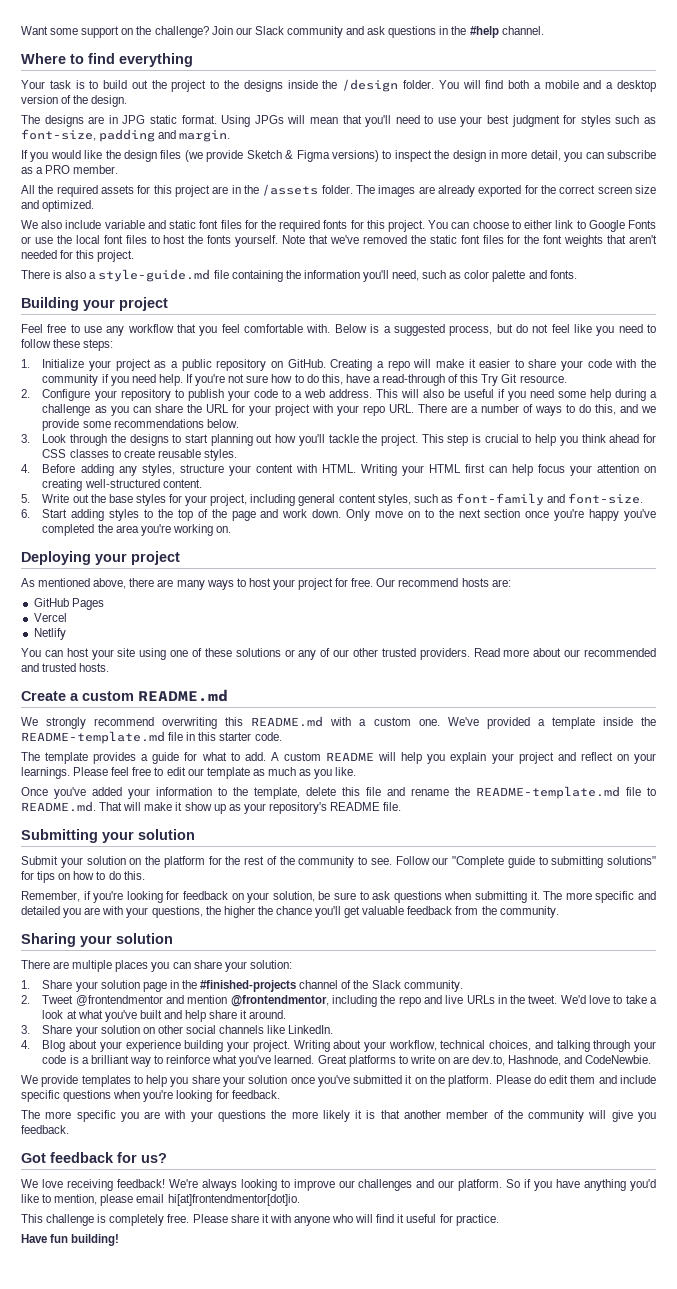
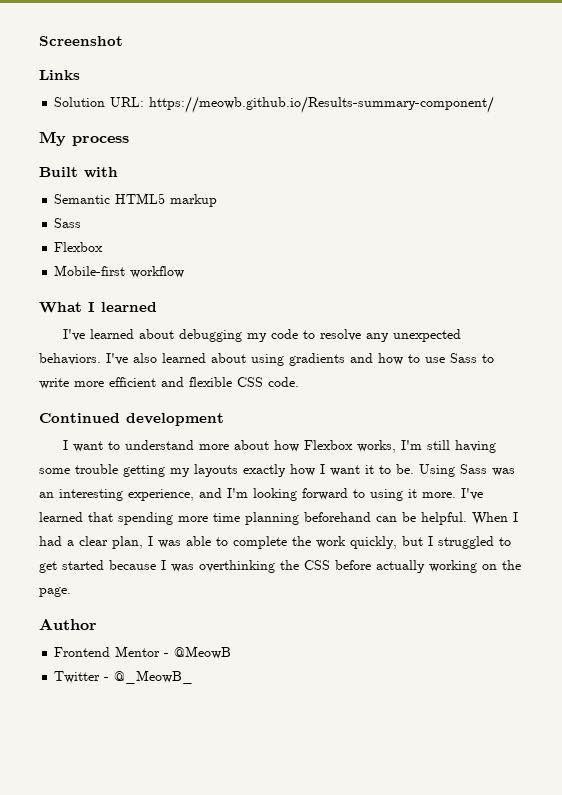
- Want some support on the challenge? Join our Slack community and ask questions in the #help channel.
- Where to find everything
- Your task is to build out the project to the designs inside the /design folder. You will find both a mobile and a desktop version of the design.
- The designs are in JPG static format. Using JPGs will mean that you'll need to use your best judgment for styles such as font-size, padding and margin.
- If you would like the design files (we provide Sketch & Figma versions) to inspect the design in more detail, you can subscribe as a PRO member.
- All the required assets for this project are in the /assets folder. The images are already exported for the correct screen size and optimized.
- We also include variable and static font files for the required fonts for this project. You can choose to either link to Google Fonts or use the local font files to host the fonts yourself. Note that we've removed the static font files for the font weights that aren't needed for this project.
- There is also a style-guide.md file containing the information you'll need, such as color palette and fonts.
- Building your project
- Feel free to use any workflow that you feel comfortable with. Below is a suggested process, but do not feel like you need to follow these steps:
- 1. Initialize your project as a public repository on GitHub. Creating a repo will make it easier to share your code with the community if you need help. If you're not sure how to do this, have a read-through of this Try Git resource.
- 2. Configure your repository to publish your code to a web address. This will also be useful if you need some help during a challenge as you can share the URL for your project with your repo URL. There are a number of ways to do this, and we provide some recommendations below.
- 3. Look through the designs to start planning out how you'll tackle the project. This step is crucial to help you think ahead for CSS classes to create reusable styles.
- 4. Before adding any styles, structure your content with HTML. Writing your HTML first can help focus your attention on creating well-structured content.
- 5. Write out the base styles for your project, including general content styles, such as font-family and font-size.
- 6. Start adding styles to the top of the page and work down. Only move on to the next section once you're happy you've completed the area you're working on.
- Deploying your project
- As mentioned above, there are many ways to host your project for free. Our recommend hosts are:
- GitHub Pages
- Vercel
- Netlify
- You can host your site using one of these solutions or any of our other trusted providers. Read more about our recommended and trusted hosts.
- Create a custom README.md
- We strongly recommend overwriting this README.md with a custom one. We've provided a template inside the README-template.md file in this starter code.
- The template provides a guide for what to add. A custom README will help you explain your project and reflect on your learnings. Please feel free to edit our template as much as you like.
- Once you've added your information to the template, delete this file and rename the README-template.md file to README.md. That will make it show up as your repository's README file.
- Submitting your solution
- Submit your solution on the platform for the rest of the community to see. Follow our "Complete guide to submitting solutions" for tips on how to do this.
- Remember, if you're looking for feedback on your solution, be sure to ask questions when submitting it. The more specific and detailed you are with your questions, the higher the chance you'll get valuable feedback from the community.
- Sharing your solution
- There are multiple places you can share your solution:
- 1. Share your solution page in the #finished-projects channel of the Slack community.
- 2. Tweet @frontendmentor and mention @frontendmentor, including the repo and live URLs in the tweet. We'd love to take a look at what you've built and help share it around.
- 3. Share your solution on other social channels like LinkedIn.
- 4. Blog about your experience building your project. Writing about your workflow, technical choices, and talking through your code is a brilliant way to reinforce what you've learned. Great platforms to write on are dev.to, Hashnode, and CodeNewbie.
- We provide templates to help you share your solution once you've submitted it on the platform. Please do edit them and include specific questions when you're looking for feedback.
- The more specific you are with your questions the more likely it is that another member of the community will give you feedback.
- Got feedback for us?
- We love receiving feedback! We're always looking to improve our challenges and our platform. So if you have anything you'd like to mention, please email hi[at]frontendmentor[dot]io.
- This challenge is completely free. Please share it with anyone who will find it useful for practice.
- Have fun building!
+ Screenshot
+ Links
+ Solution URL: https://meowb.github.io/Results-summary-component/
+ My process
+ Built with
+ Semantic HTML5 markup
+ Sass
+ Flexbox
+ Mobile-first workflow
+ What I learned
+ I've learned about debugging my code to resolve any unexpected behaviors. I've also learned about using gradients and how to use Sass to write more efficient and flexible CSS code.
+ Continued development
+ I want to understand more about how Flexbox works, I'm still having some trouble getting my layouts exactly how I want it to be. Using Sass was an interesting experience, and I'm looking forward to using it more. I've learned that spending more time planning beforehand can be helpful. When I had a clear plan, I was able to complete the work quickly, but I struggled to get started because I was overthinking the CSS before actually working on the page.
+ Author
+ Frontend Mentor - @MeowB
+ Twitter - @_MeowB_

